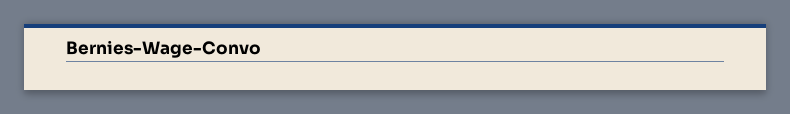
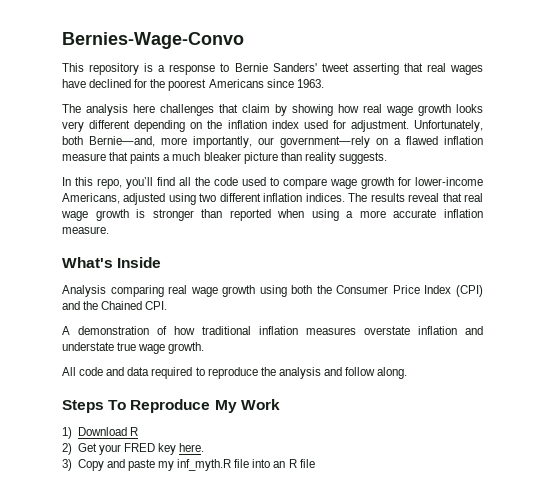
+ This repository is a response to Bernie Sanders' tweet asserting that real wages have declined for the poorest Americans since 1963.
+ The analysis here challenges that claim by showing how real wage growth looks very different depending on the inflation index used for adjustment. Unfortunately, both Bernie—and, more importantly, our government—rely on a flawed inflation measure that paints a much bleaker picture than reality suggests.
+ In this repo, you’ll find all the code used to compare wage growth for lower-income Americans, adjusted using two different inflation indices. The results reveal that real wage growth is stronger than reported when using a more accurate inflation measure.
+ What's Inside
+ Analysis comparing real wage growth using both the Consumer Price Index (CPI) and the Chained CPI.
+ A demonstration of how traditional inflation measures overstate inflation and understate true wage growth.
+ All code and data required to reproduce the analysis and follow along.
+ Steps To Reproduce My Work
+ 1) Download R
+ 2) Get your FRED key here.
+ 3) Copy and paste my inf_myth.R file into an R file

